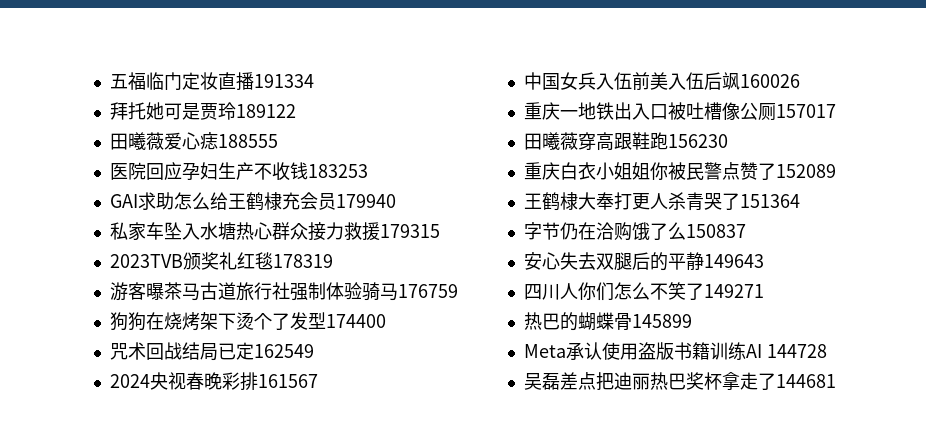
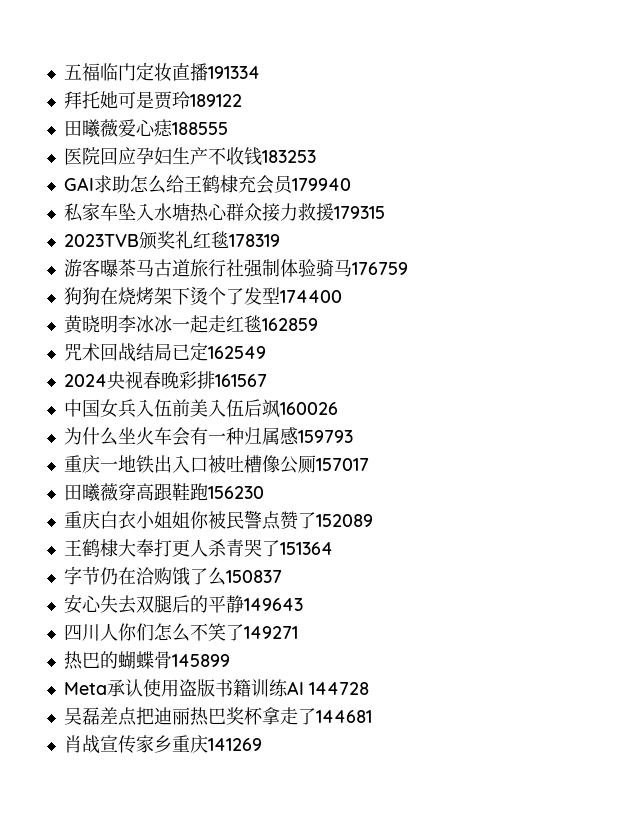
+ 黄晓明李冰冰一起走红毯162859
+ 为什么坐火车会有一种归属感159793
+ 肖战宣传家乡重庆141269

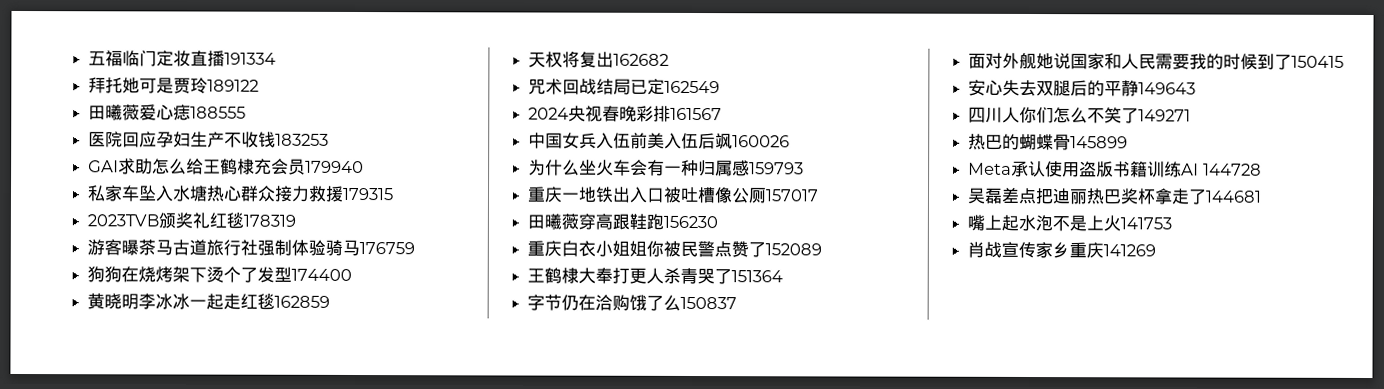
+ 天权将复出162682
+ 面对外舰她说国家和人民需要我的时候到了150415
+ 嘴上起水泡不是上火141753

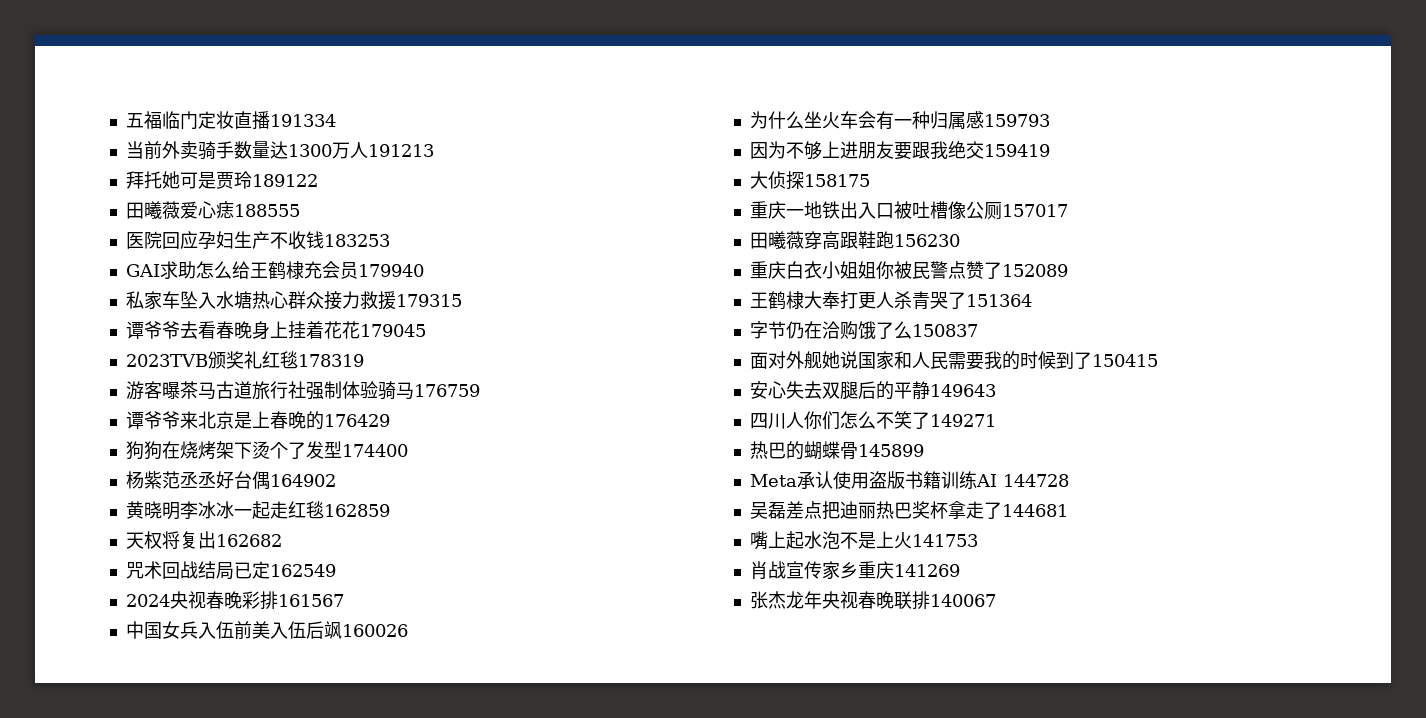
+ 当前外卖骑手数量达1300万人191213
+ 谭爷爷去看春晚身上挂着花花179045
+ 谭爷爷来北京是上春晚的176429
+ 杨紫范丞丞好台偶164902
+ 因为不够上进朋友要跟我绝交159419
+ 大侦探158175
+ 张杰龙年央视春晚联排140067

